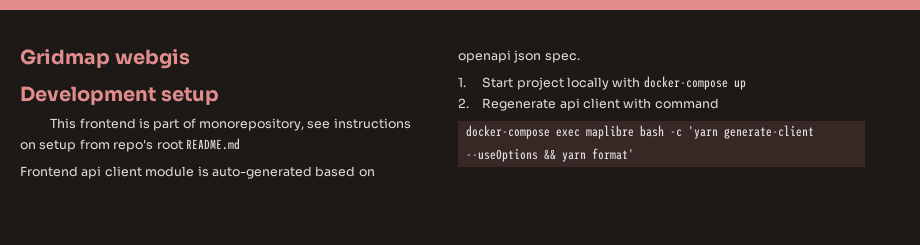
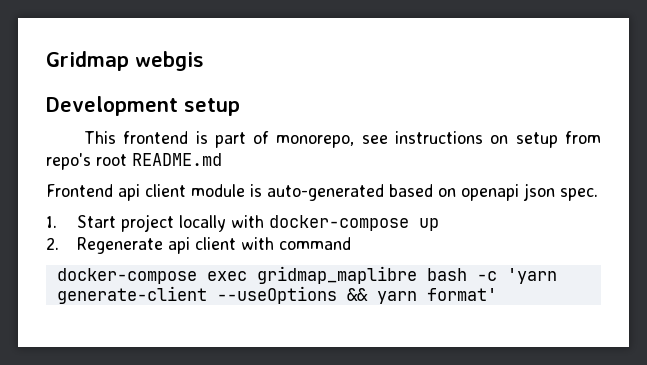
- This frontend is part of monorepository, see instructions on setup from repo's root README.md
+ This frontend is part of monorepo, see instructions on setup from repo's root README.md
- docker-compose exec maplibre bash -c 'yarn generate-client --useOptions && yarn format'
+ docker-compose exec gridmap_maplibre bash -c 'yarn generate-client --useOptions && yarn format'

